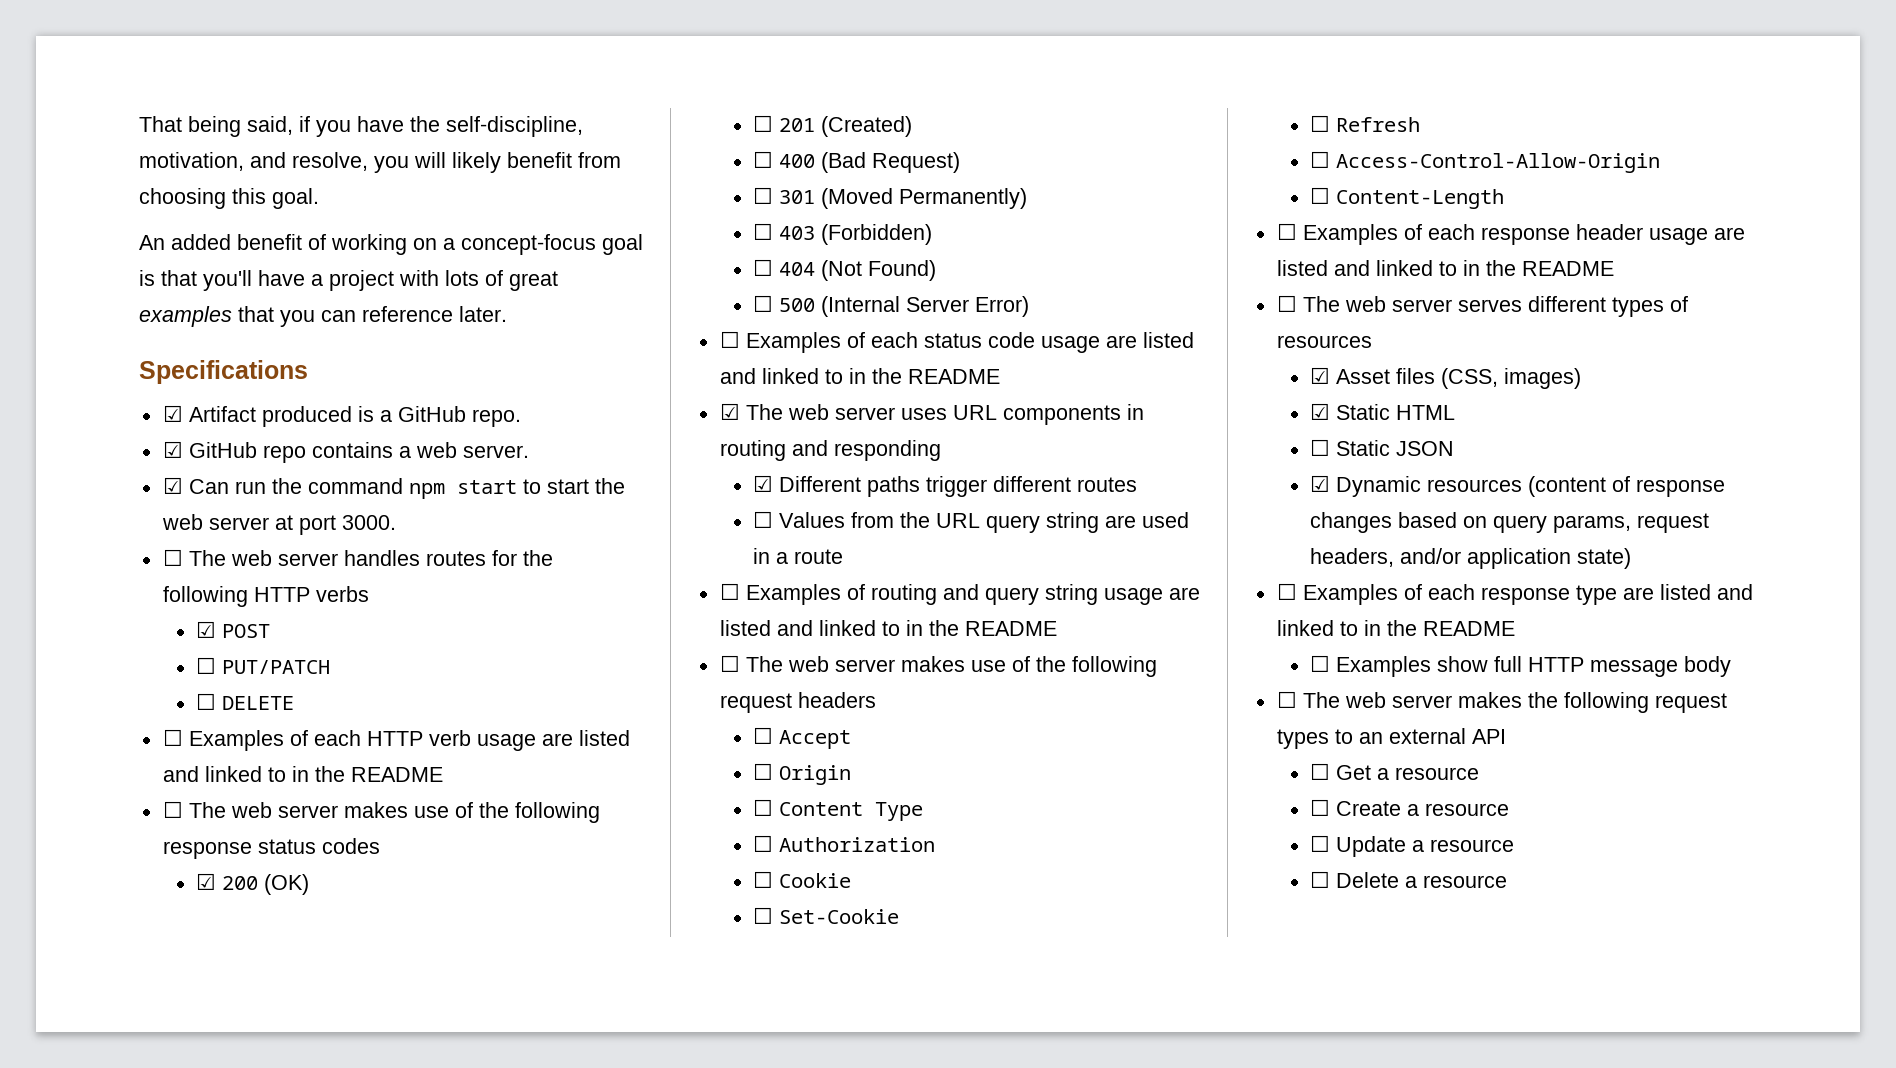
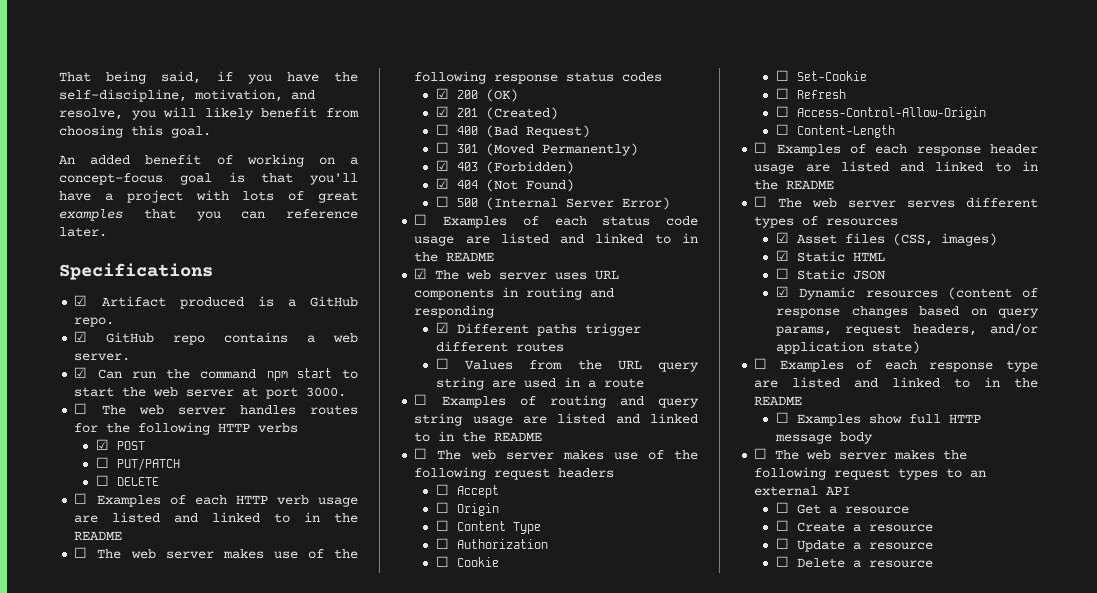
- ☐ 201 (Created)
+ ☑ 201 (Created)
- ☐ 403 (Forbidden)
+ ☑ 403 (Forbidden)
- ☐ 404 (Not Found)
+ ☑ 404 (Not Found)

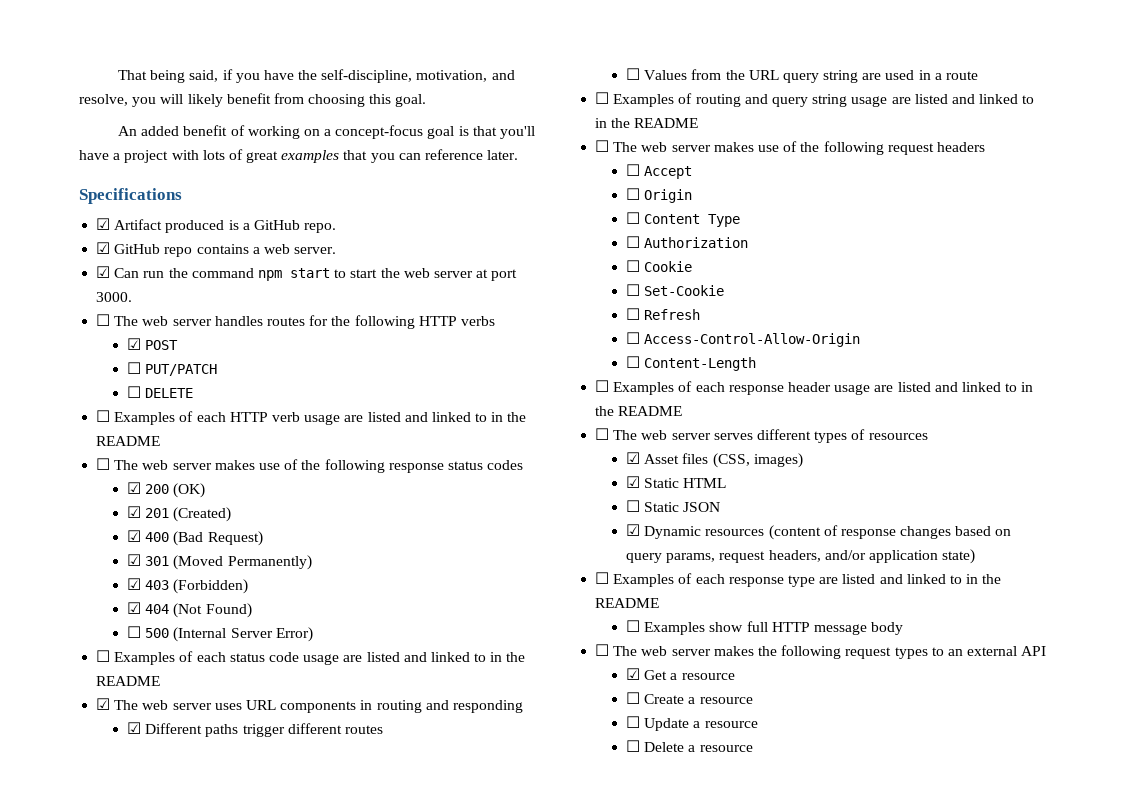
- ☐ 400 (Bad Request)
+ ☑ 400 (Bad Request)
- ☐ 301 (Moved Permanently)
+ ☑ 301 (Moved Permanently)
- ☐ Get a resource
+ ☑ Get a resource

